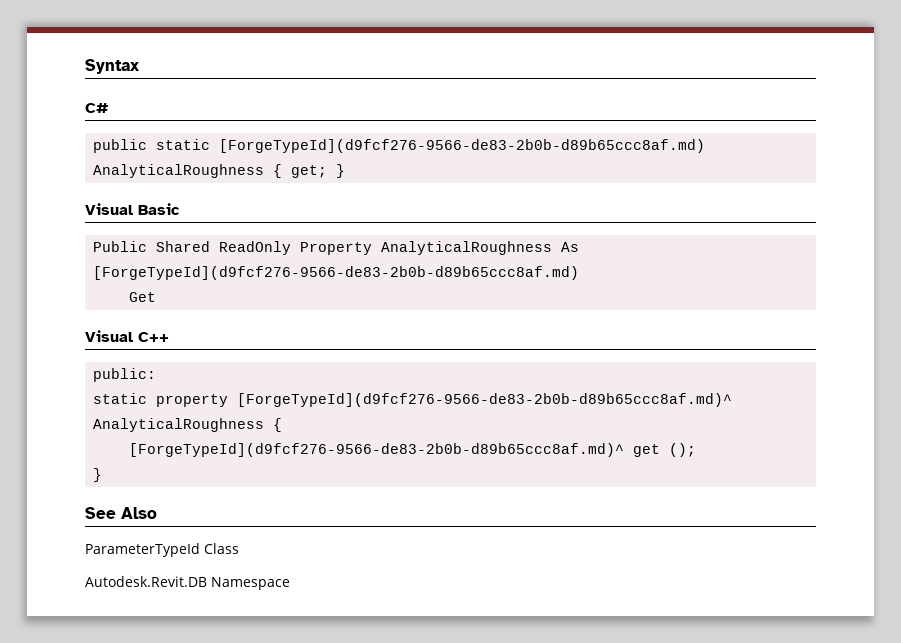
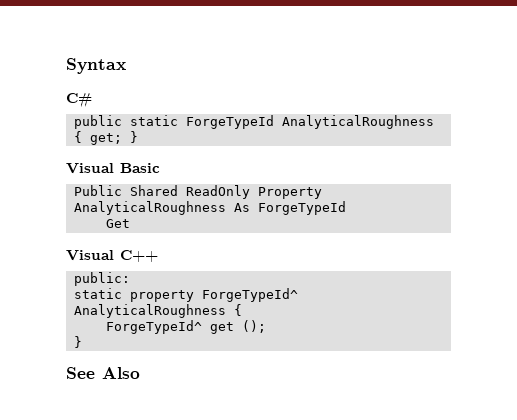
- public static [ForgeTypeId](d9fcf276-9566-de83-2b0b-d89b65ccc8af.md) AnalyticalRoughness { get; }
+ public static ForgeTypeId AnalyticalRoughness { get; }
- Public Shared ReadOnly Property AnalyticalRoughness As [ForgeTypeId](d9fcf276-9566-de83-2b0b-d89b65ccc8af.md)
+ Public Shared ReadOnly Property AnalyticalRoughness As ForgeTypeId
- static property [ForgeTypeId](d9fcf276-9566-de83-2b0b-d89b65ccc8af.md)^ AnalyticalRoughness {
+ static property ForgeTypeId^ AnalyticalRoughness {
- [ForgeTypeId](d9fcf276-9566-de83-2b0b-d89b65ccc8af.md)^ get ();
+ ForgeTypeId^ get ();
- ParameterTypeId Class
- Autodesk.Revit.DB Namespace

